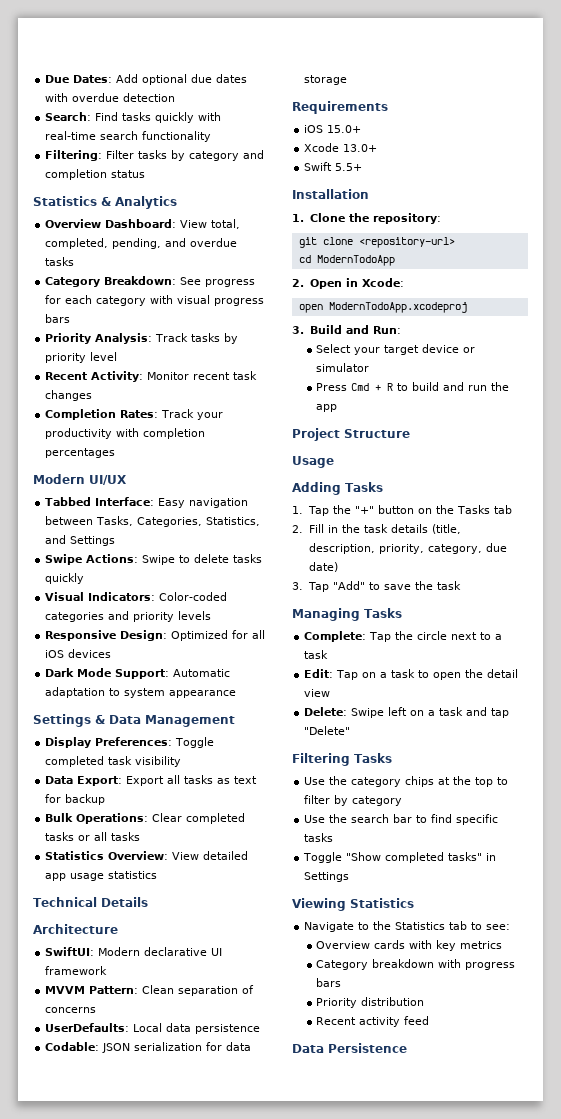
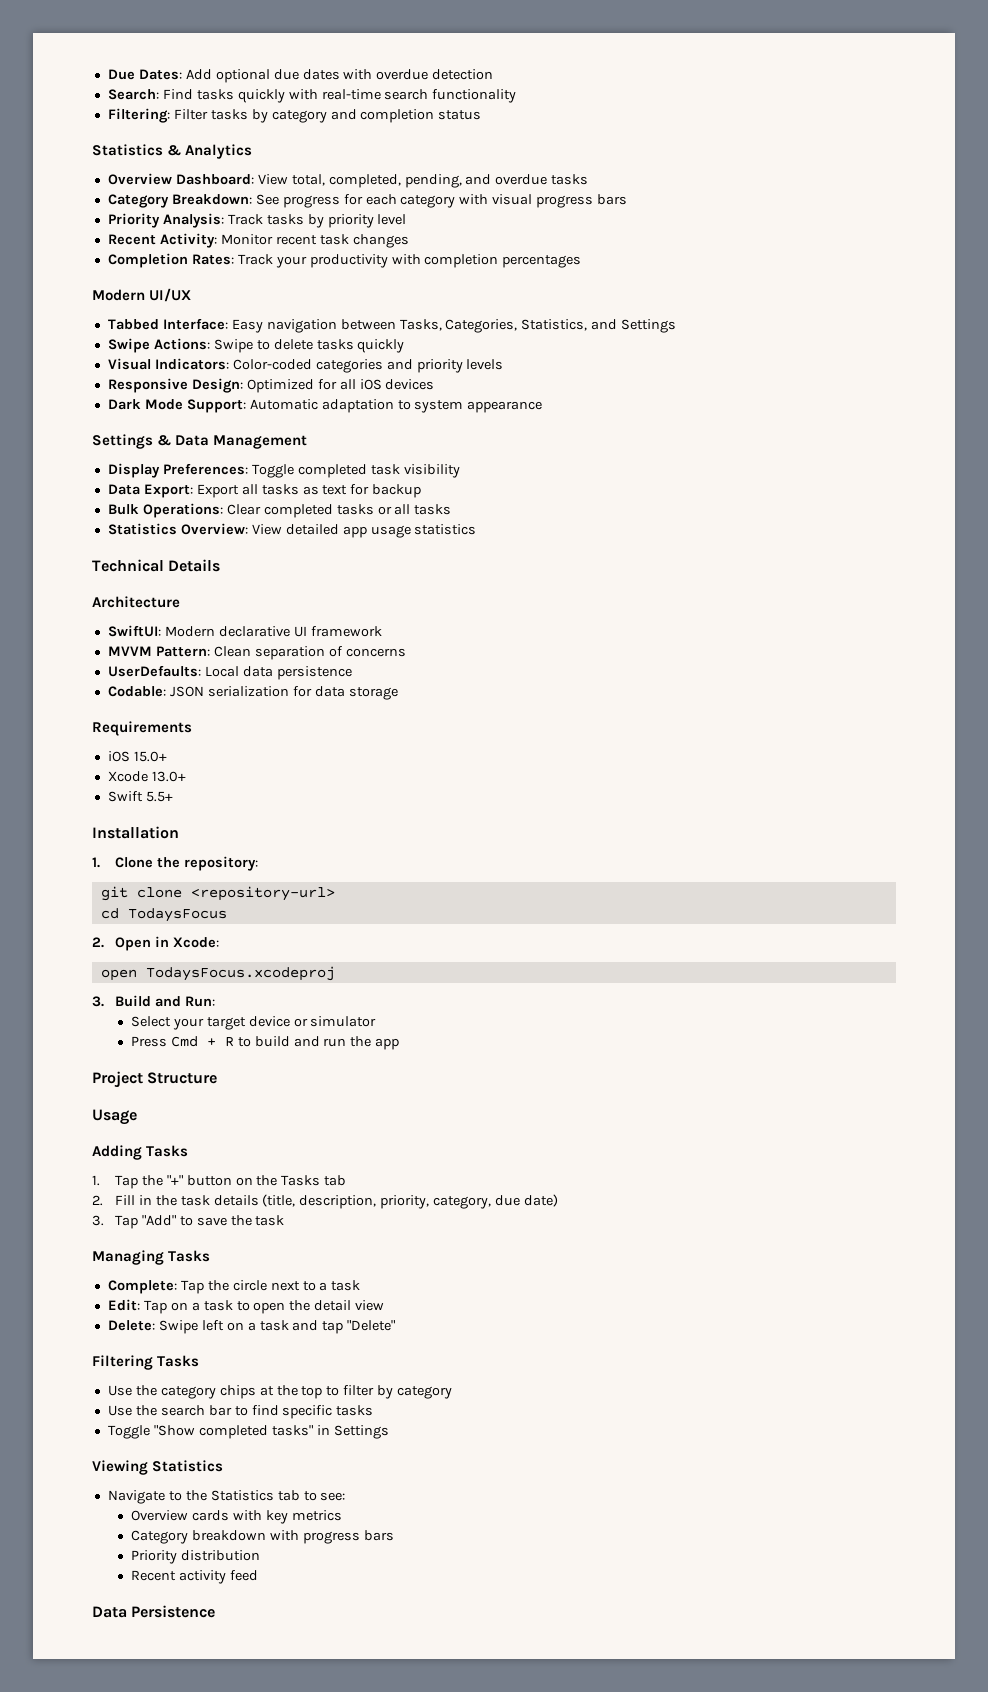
- cd ModernTodoApp
+ cd TodaysFocus
- open ModernTodoApp.xcodeproj
+ open TodaysFocus.xcodeproj

